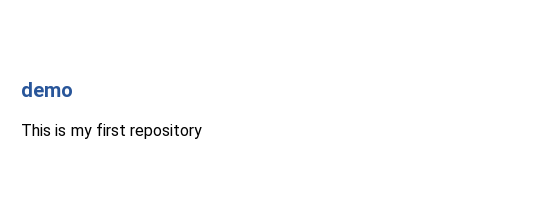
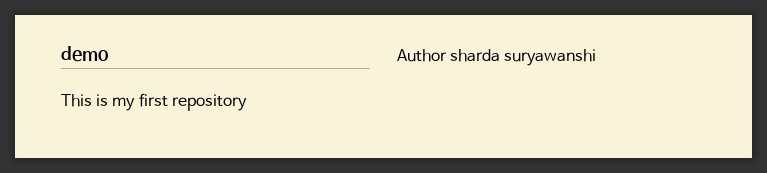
+ Author sharda suryawanshi

